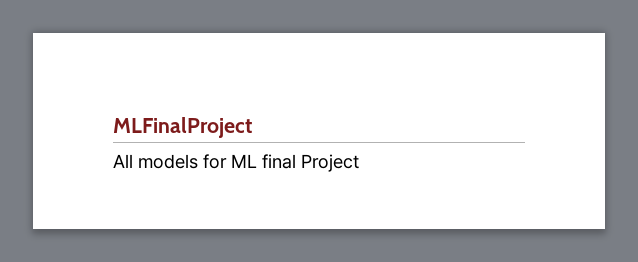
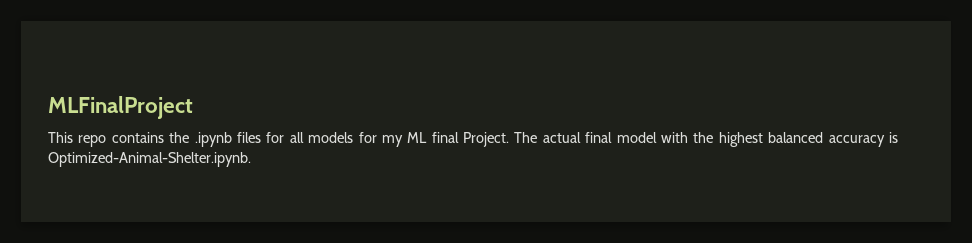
- All models for ML final Project
+ This repo contains the .ipynb files for all models for my ML final Project. The actual final model with the highest balanced accuracy is Optimized-Animal-Shelter.ipynb.

